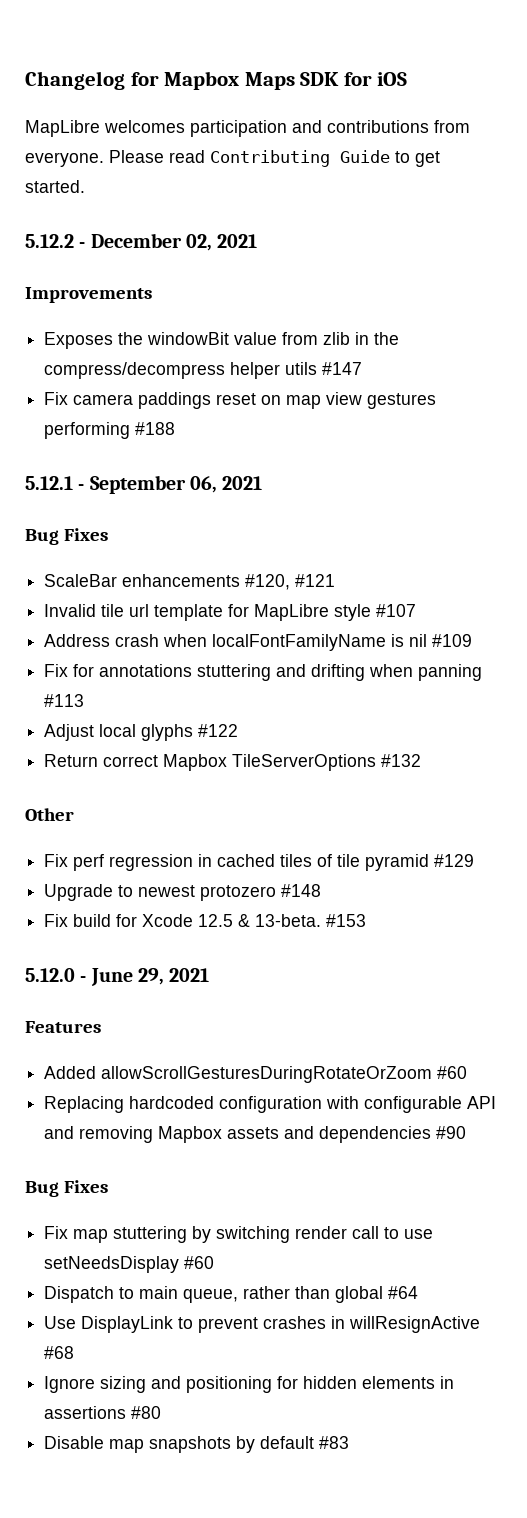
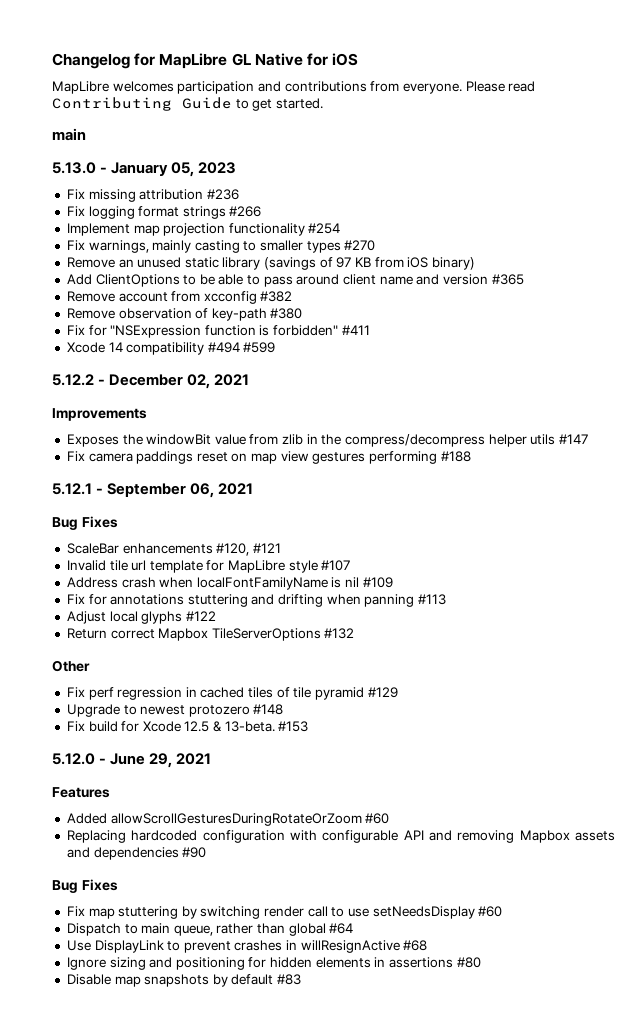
- Changelog for Mapbox Maps SDK for iOS
+ Changelog for MapLibre GL Native for iOS
  Please read Contributing Guide to get started.
+ main
+ 5.13.0 - January 05, 2023
+ Fix missing attribution #236
+ Fix logging format strings #266
+ Implement map projection functionality #254
+ Fix warnings, mainly casting to smaller types #270
+ Remove an unused static library (savings of 97 KB from iOS binary)
+ Add ClientOptions to be able to pass around client name and version #365
+ Remove account from xcconfig #382
+ Remove observation of key-path #380
+ Fix for "NSExpression function is forbidden" #411
+ Xcode 14 compatibility #494 #599

